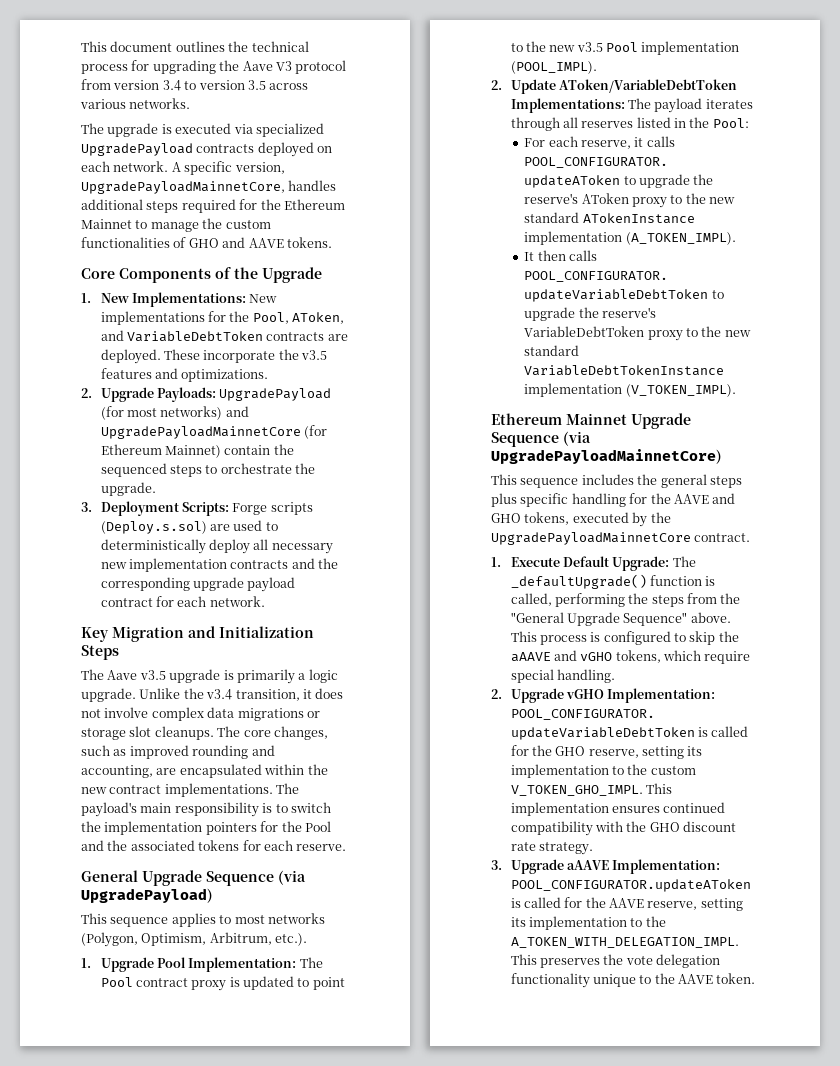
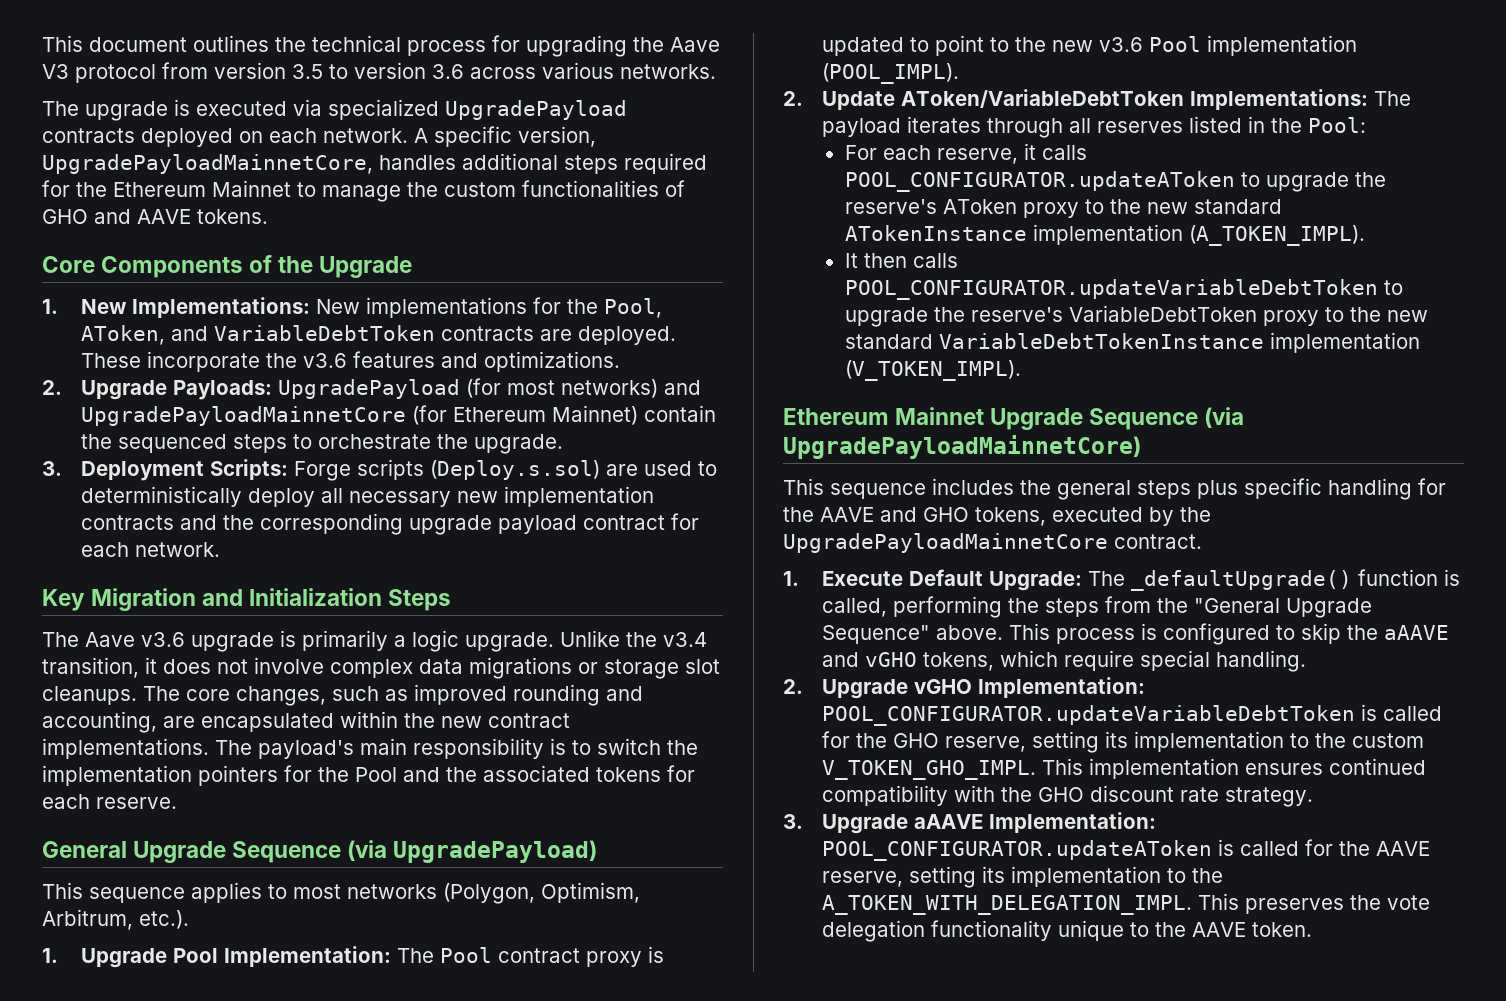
- This document outlines the technical process for upgrading the Aave V3 protocol from version 3.4 to version 3.5 across various networks.
+ This document outlines the technical process for upgrading the Aave V3 protocol from version 3.5 to version 3.6 across various networks.
- These incorporate the v3.5 features and optimizations.
+ These incorporate the v3.6 features and optimizations.
- The Aave v3.5 upgrade is primarily a logic upgrade.
+ The Aave v3.6 upgrade is primarily a logic upgrade.
- 1. Upgrade Pool Implementation: The Pool contract proxy is updated to point to the new v3.5 Pool implementation (POOL_IMPL).
+ 1. Upgrade Pool Implementation: The Pool contract proxy is updated to point to the new v3.6 Pool implementation (POOL_IMPL).

